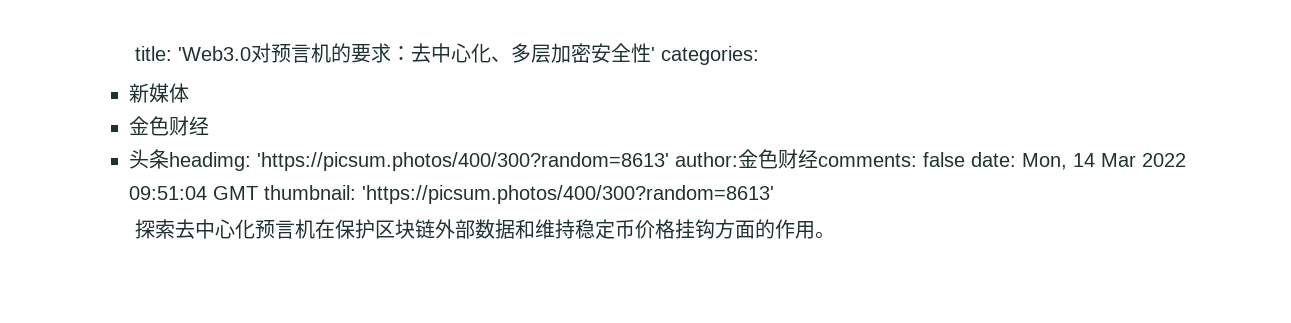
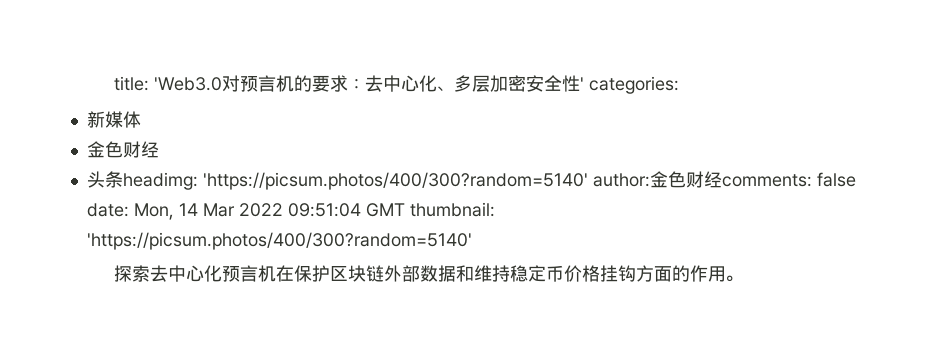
- 头条headimg: 'https://picsum.photos/400/300?random=8613' author:金色财经comments: false date: Mon, 14 Mar 2022 09:51:04 GMT thumbnail: 'https://picsum.photos/400/300?random=8613'
+ 头条headimg: 'https://picsum.photos/400/300?random=5140' author:金色财经comments: false date: Mon, 14 Mar 2022 09:51:04 GMT thumbnail: 'https://picsum.photos/400/300?random=5140'

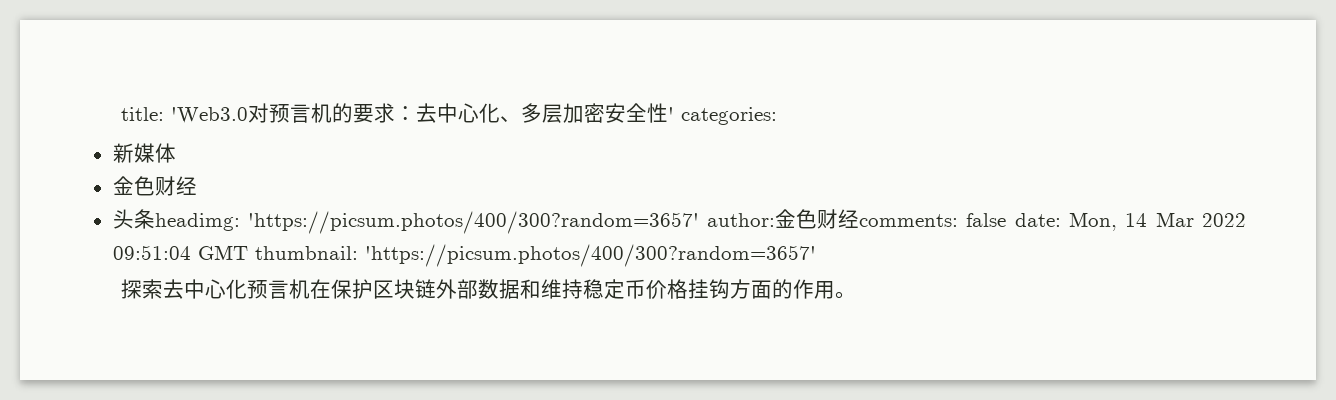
- 头条headimg: 'https://picsum.photos/400/300?random=5140' author:金色财经comments: false date: Mon, 14 Mar 2022 09:51:04 GMT thumbnail: 'https://picsum.photos/400/300?random=5140'
+ 头条headimg: 'https://picsum.photos/400/300?random=3657' author:金色财经comments: false date: Mon, 14 Mar 2022 09:51:04 GMT thumbnail: 'https://picsum.photos/400/300?random=3657'

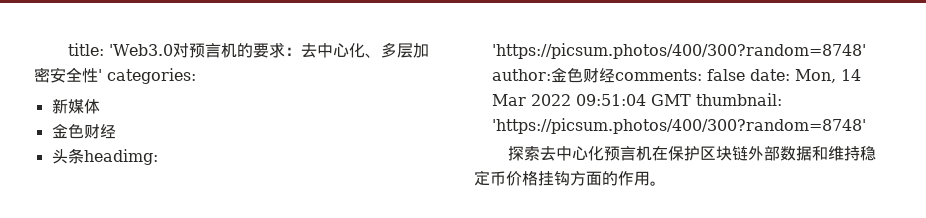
- 头条headimg: 'https://picsum.photos/400/300?random=3657' author:金色财经comments: false date: Mon, 14 Mar 2022 09:51:04 GMT thumbnail: 'https://picsum.photos/400/300?random=3657'
+ 头条headimg: 'https://picsum.photos/400/300?random=8748' author:金色财经comments: false date: Mon, 14 Mar 2022 09:51:04 GMT thumbnail: 'https://picsum.photos/400/300?random=8748'

